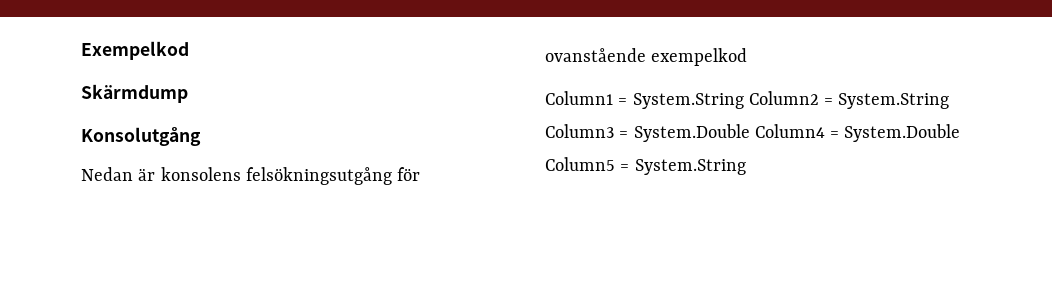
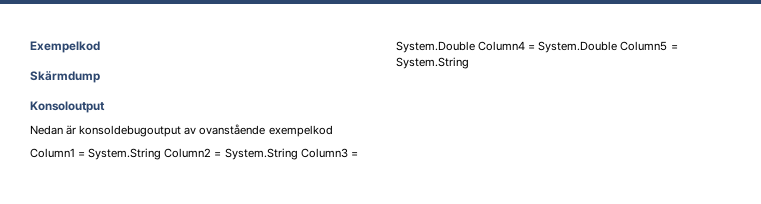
- Konsolutgång
+ Konsoloutput
- Nedan är konsolens felsökningsutgång för ovanstående exempelkod
+ Nedan är konsoldebugoutput av ovanstående exempelkod

